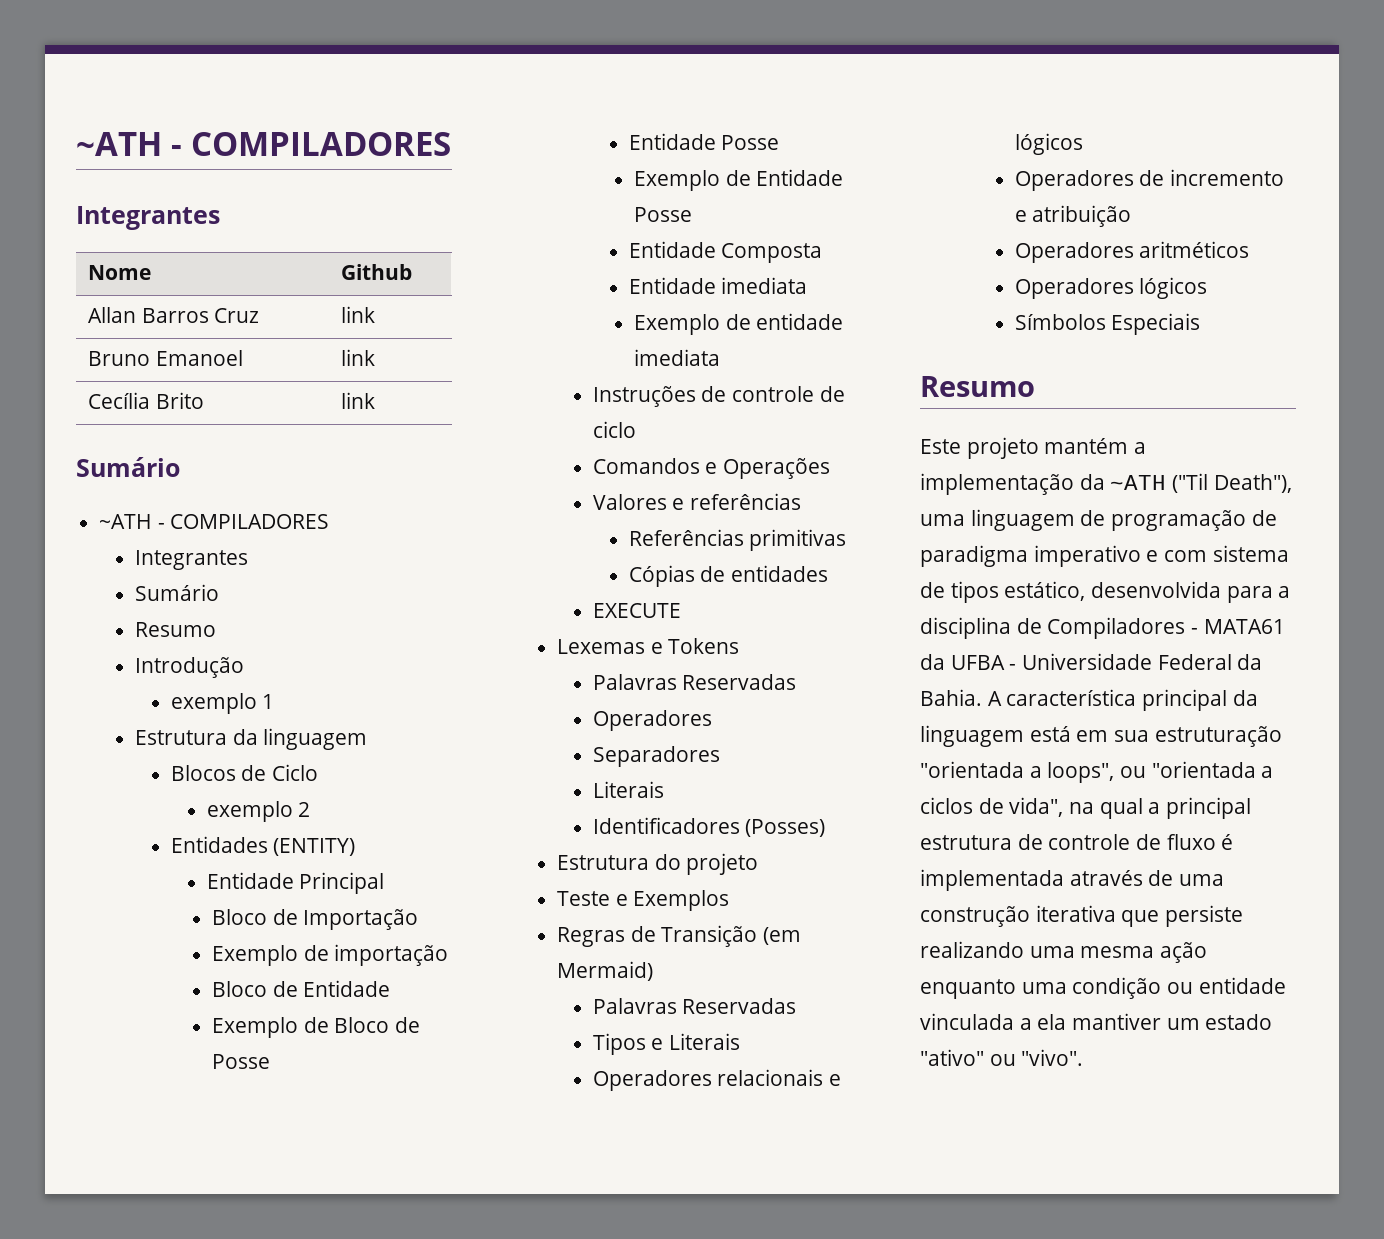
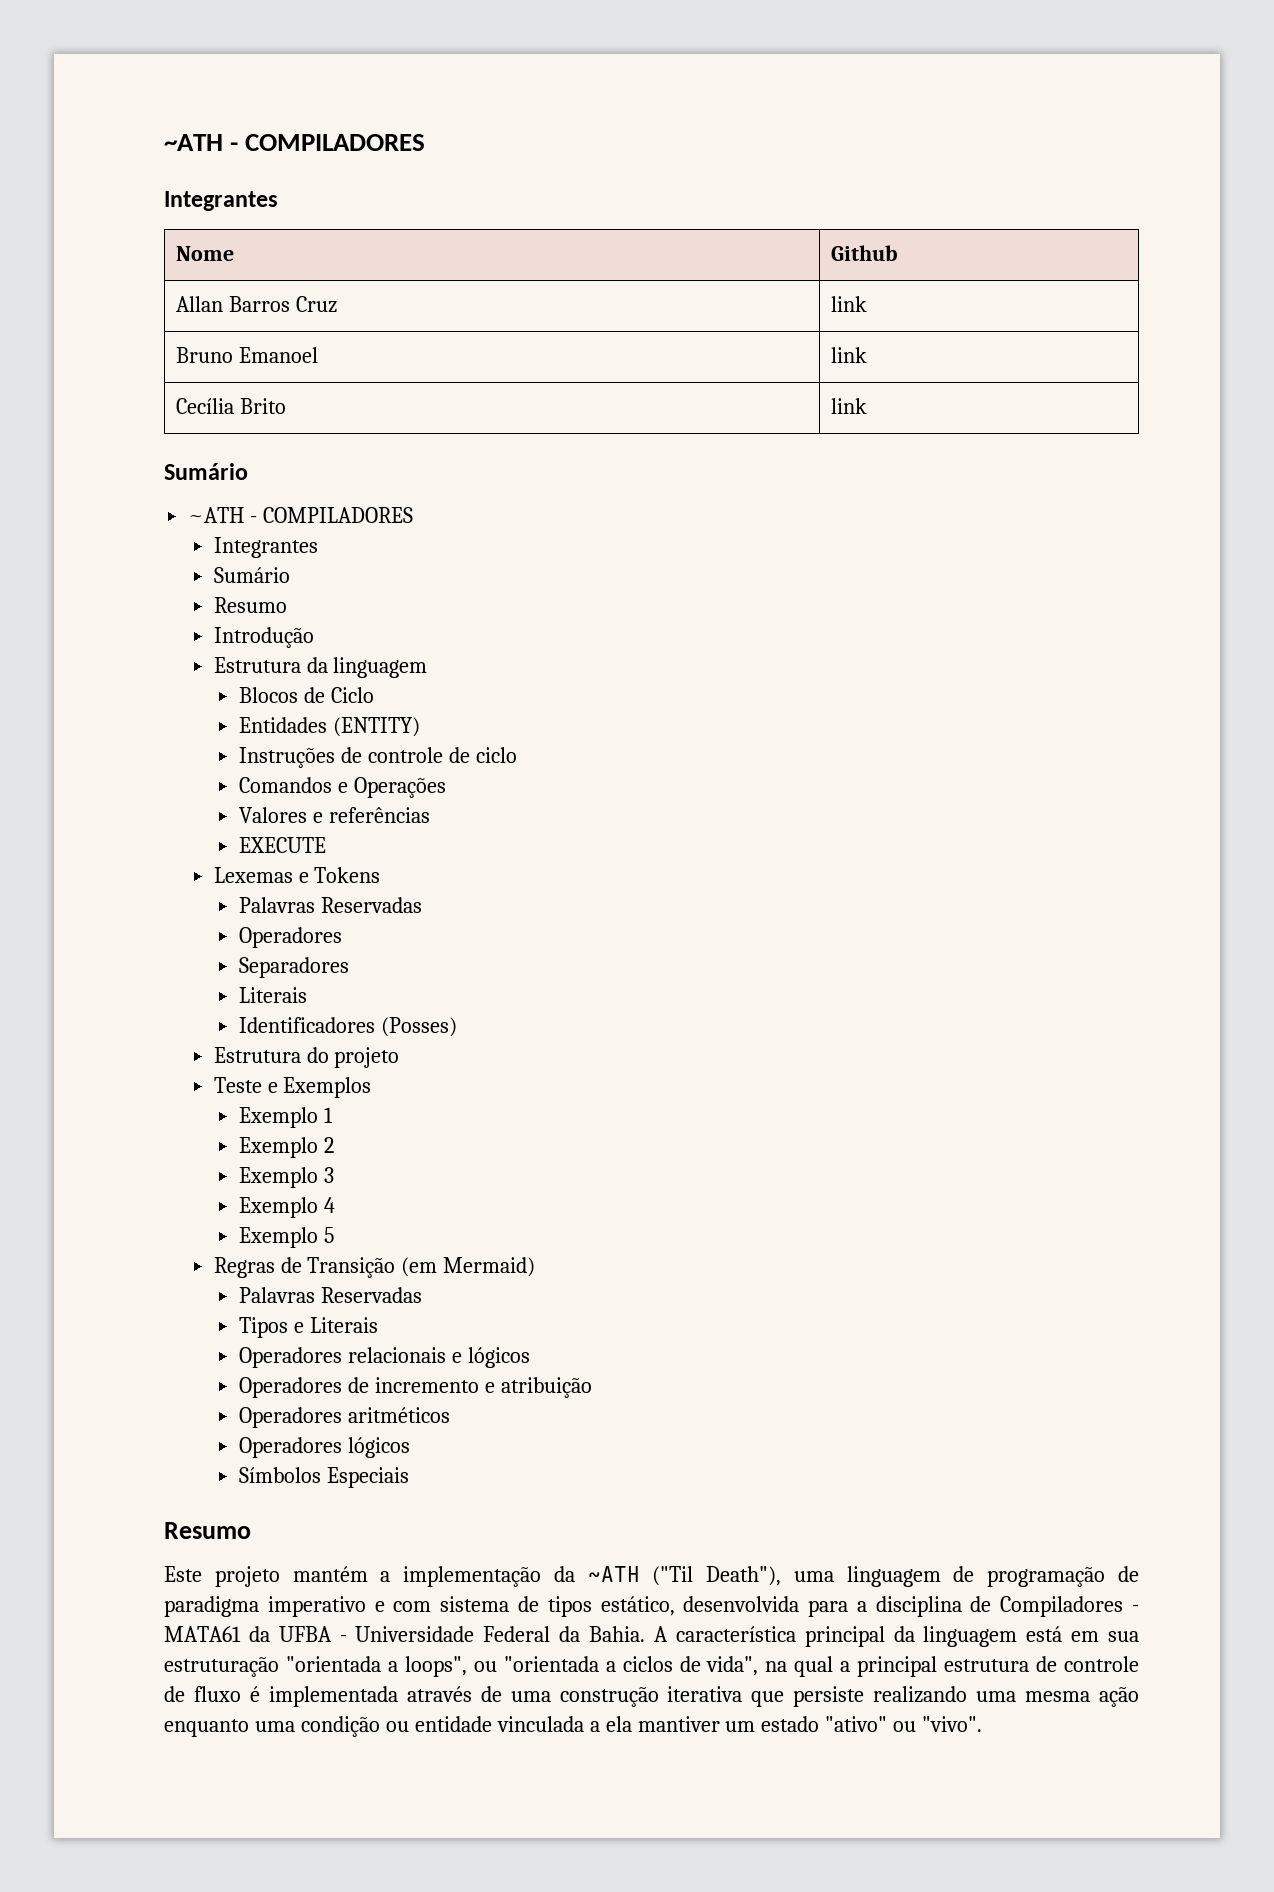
- exemplo 1
- exemplo 2
- Entidade Principal
- Bloco de Importação
- Exemplo de importação
- Bloco de Entidade
- Exemplo de Bloco de Posse
- Entidade Posse
- Exemplo de Entidade Posse
- Entidade Composta
- Entidade imediata
- Exemplo de entidade imediata
- Referências primitivas
- Cópias de entidades
+ Exemplo 1
+ Exemplo 2
+ Exemplo 3
+ Exemplo 4
+ Exemplo 5

